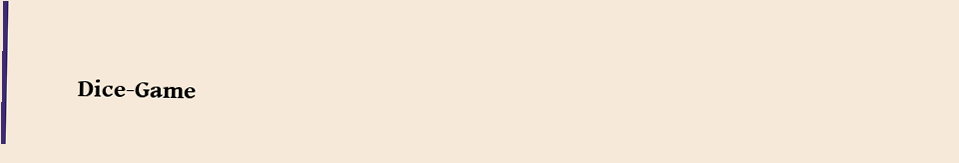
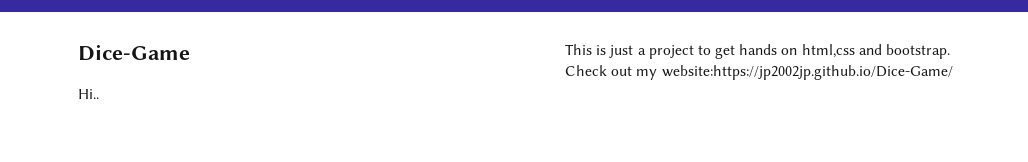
+ Hi..
+ This is just a project to get hands on html,css and bootstrap.
+ Check out my website:https://jp2002jp.github.io/Dice-Game/

